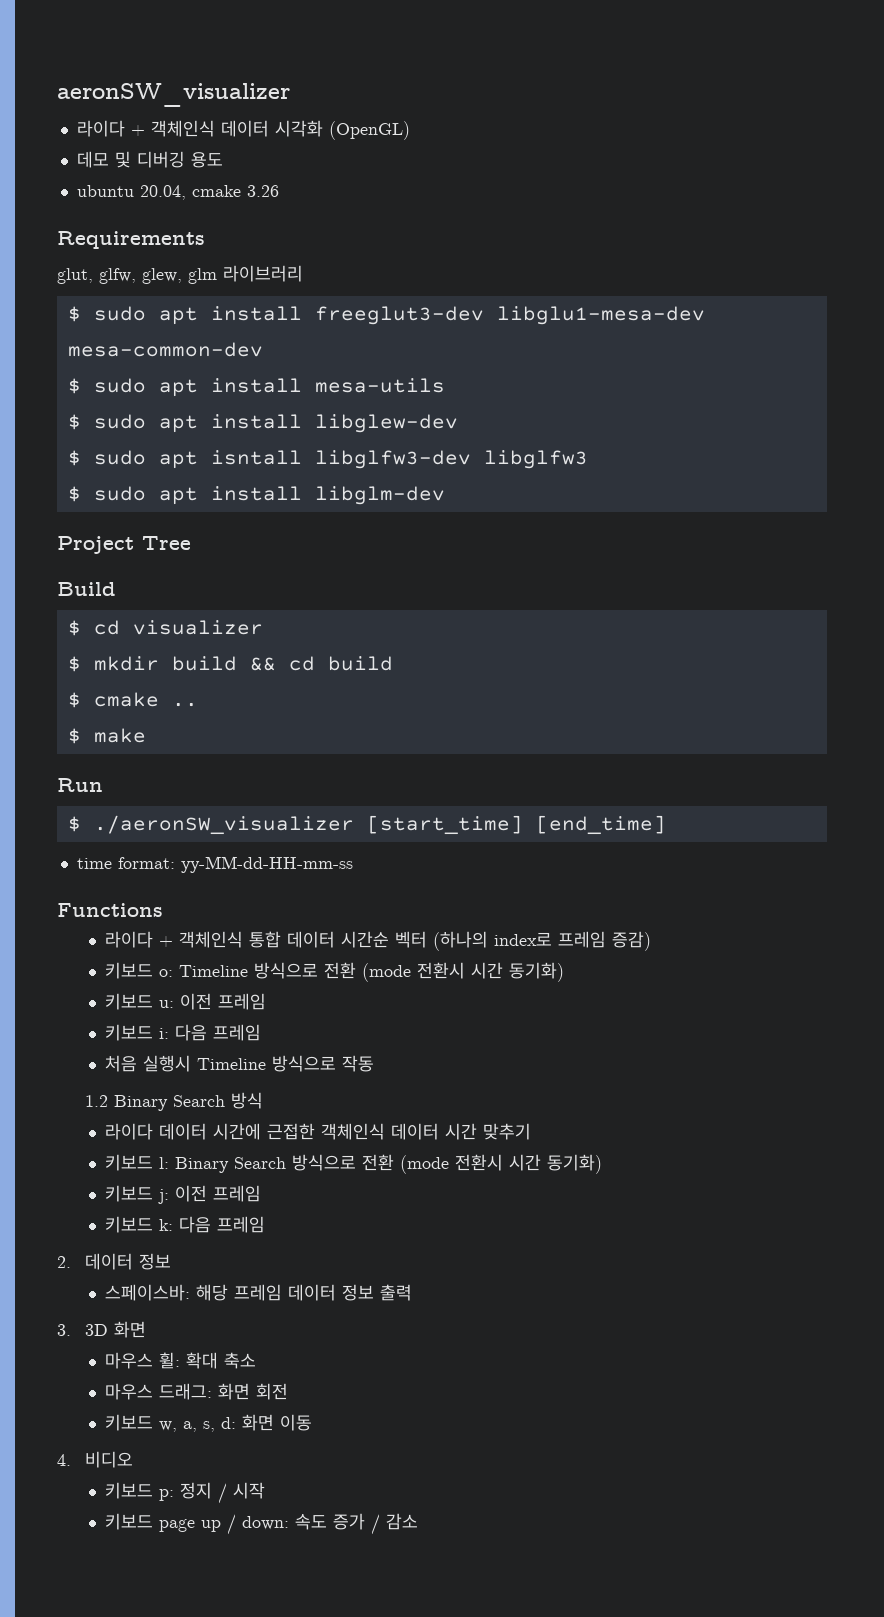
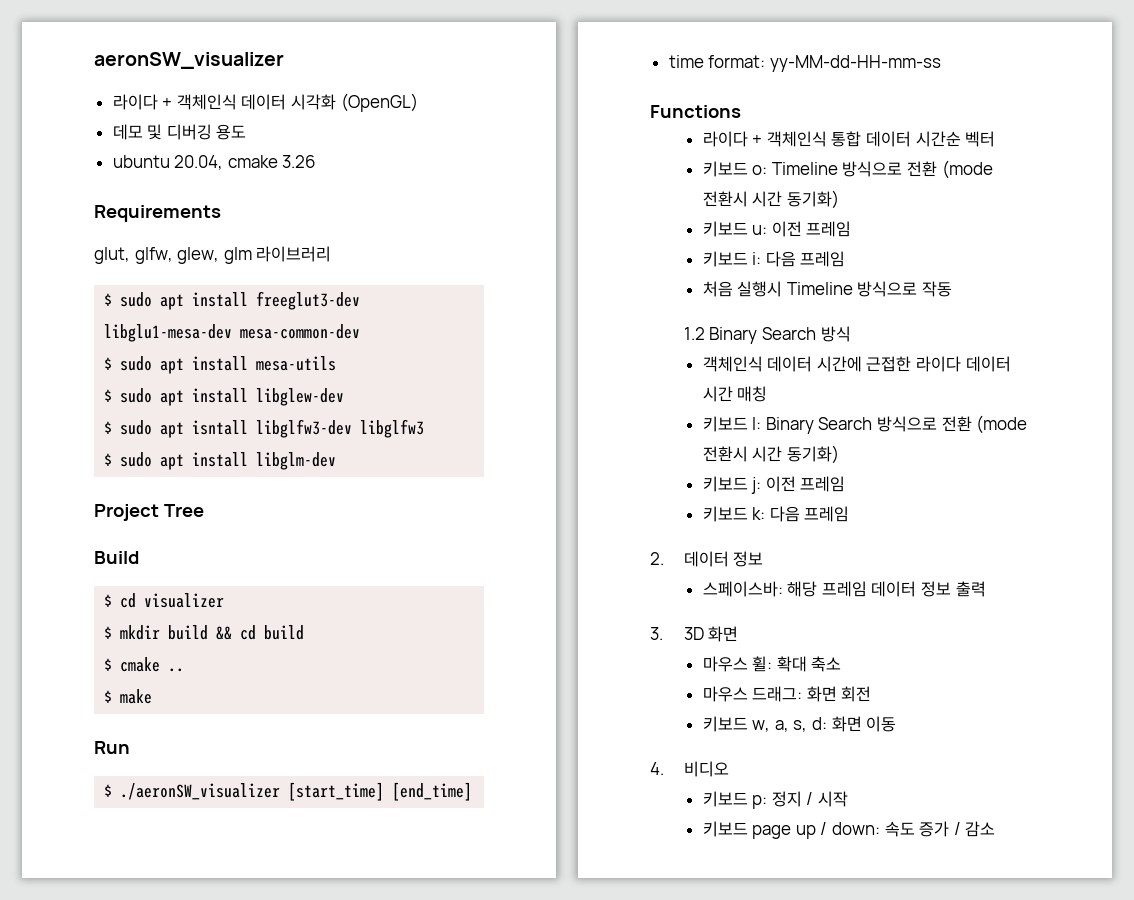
- 라이다 + 객체인식 통합 데이터 시간순 벡터 (하나의 index로 프레임 증감)
+ 라이다 + 객체인식 통합 데이터 시간순 벡터
- 라이다 데이터 시간에 근접한 객체인식 데이터 시간 맞추기
+ 객체인식 데이터 시간에 근접한 라이다 데이터 시간 매칭

